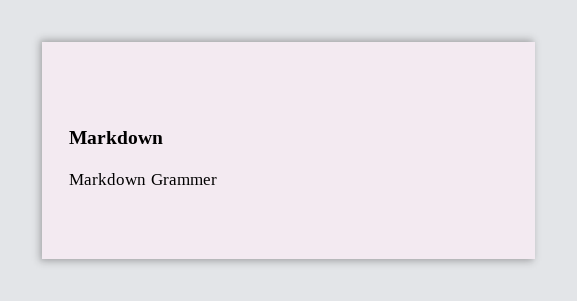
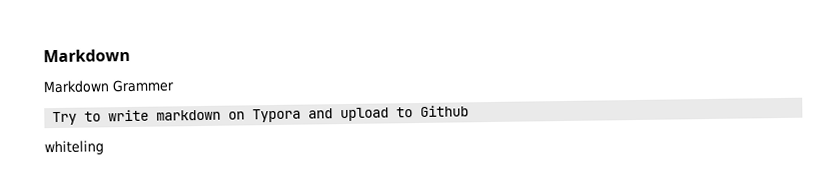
+ Try to write markdown on Typora and upload to Github
+ whiteling

